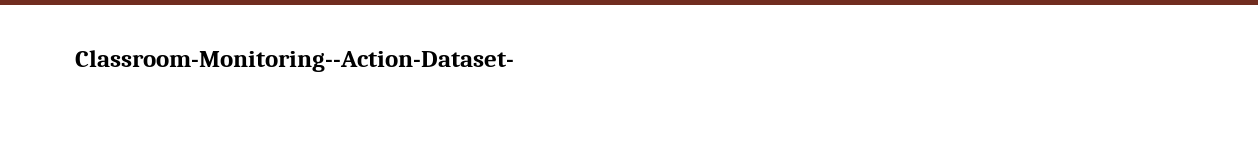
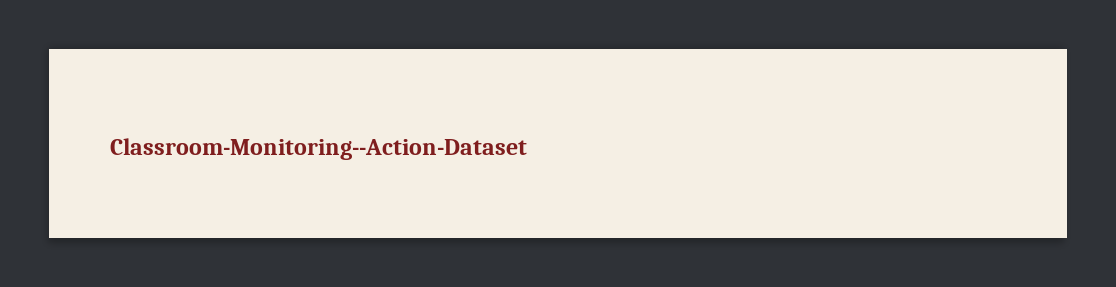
- Classroom-Monitoring--Action-Dataset-
+ Classroom-Monitoring--Action-Dataset

